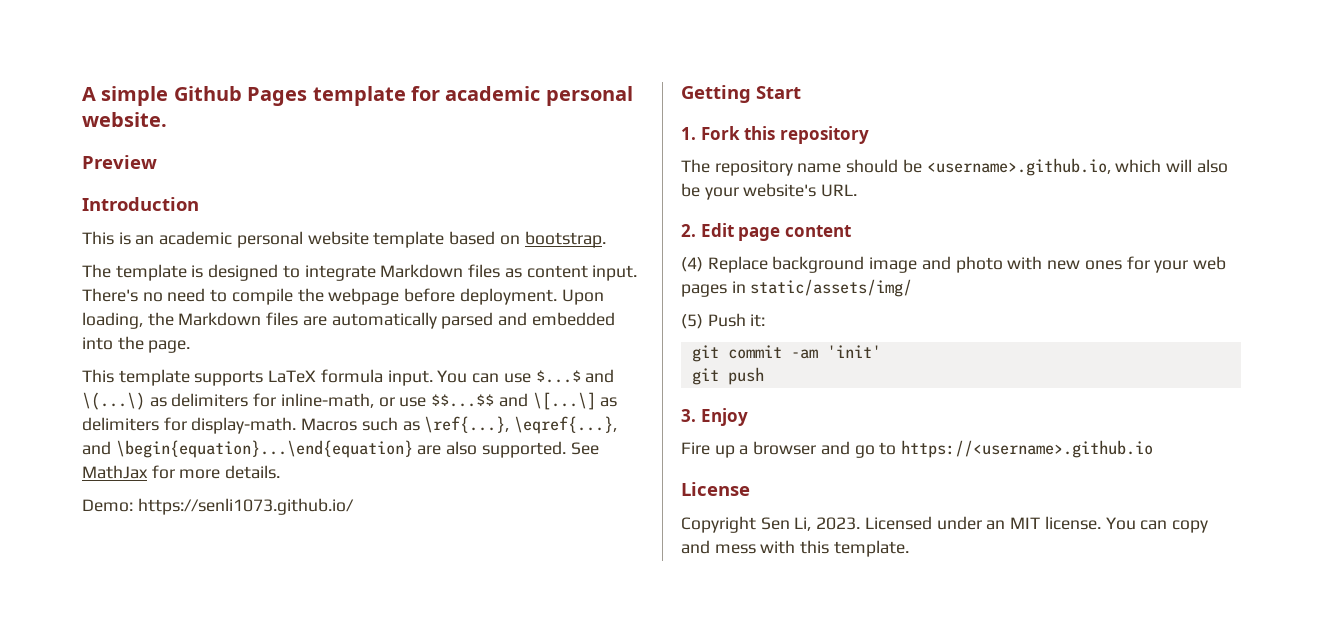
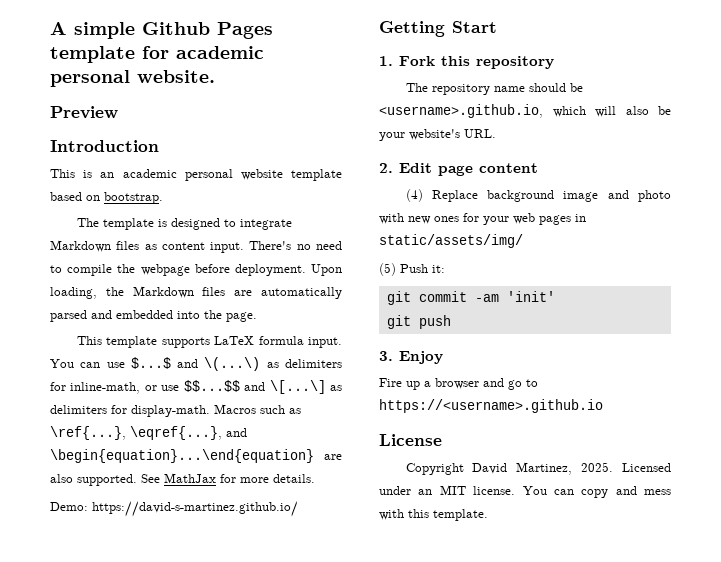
- Demo: https://senli1073.github.io/
+ Demo: https://david-s-martinez.github.io/
- Copyright Sen Li, 2023.
+ Copyright David Martinez, 2025.

